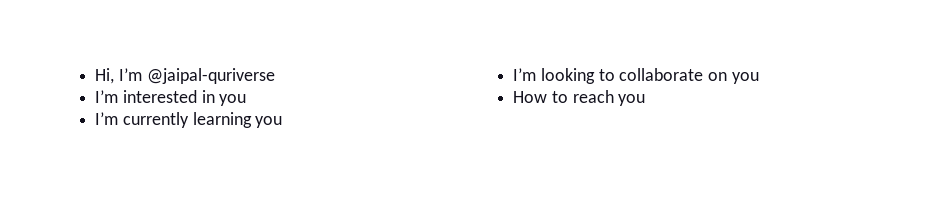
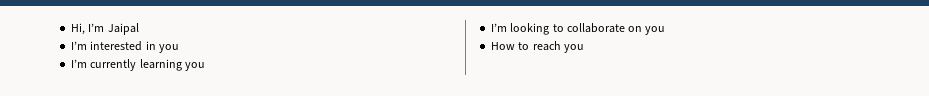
- Hi, I’m @jaipal-quriverse
+ Hi, I’m Jaipal

